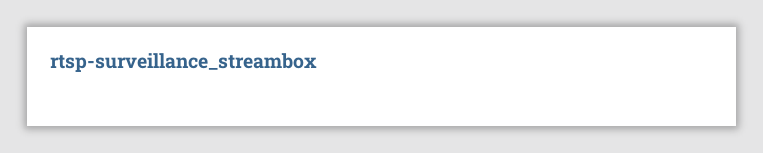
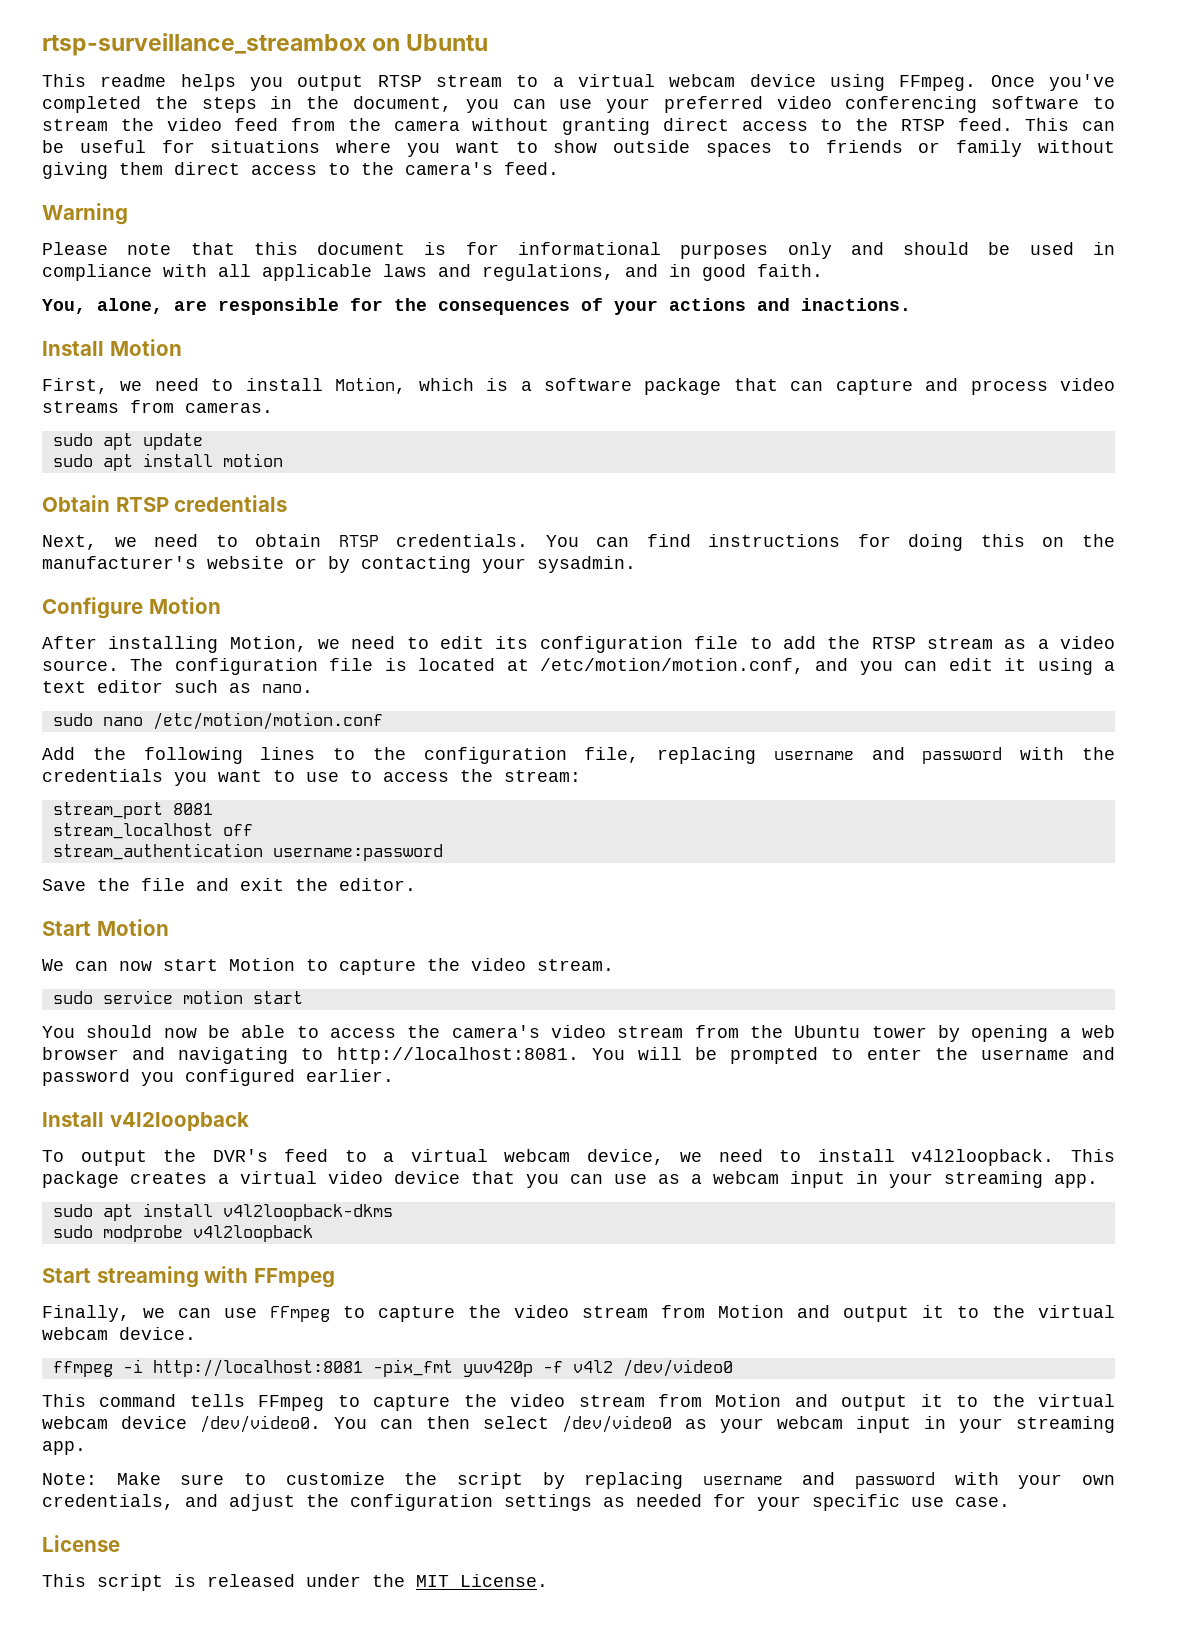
- rtsp-surveillance_streambox
+ rtsp-surveillance_streambox on Ubuntu
+ This readme helps you output RTSP stream to a virtual webcam device using FFmpeg. Once you've completed the steps in the document, you can use your preferred video conferencing software to stream the video feed from the camera without granting direct access to the RTSP feed. This can be useful for situations where you want to show outside spaces to friends or family without giving them direct access to the camera's feed.
+ Warning
+ Please note that this document is for informational purposes only and should be used in compliance with all applicable laws and regulations, and in good faith.
+ You, alone, are responsible for the consequences of your actions and inactions.
+ Install Motion
+ First, we need to install Motion, which is a software package that can capture and process video streams from cameras.
+ sudo apt update
+ sudo apt install motion
+ Obtain RTSP credentials
+ Next, we need to obtain RTSP credentials. You can find instructions for doing this on the manufacturer's website or by contacting your sysadmin.
+ Configure Motion
+ After installing Motion, we need to edit its configuration file to add the RTSP stream as a video source. The configuration file is located at /etc/motion/motion.conf, and you can edit it using a text editor such as nano.
+ sudo nano /etc/motion/motion.conf
+ Add the following lines to the configuration file, replacing username and password with the credentials you want to use to access the stream:
+ stream_port 8081
+ stream_localhost off
+ stream_authentication username:password
+ Save the file and exit the editor.
+ Start Motion
+ We can now start Motion to capture the video stream.
+ sudo service motion start
+ You should now be able to access the camera's video stream from the Ubuntu tower by opening a web browser and navigating to http://localhost:8081. You will be prompted to enter the username and password you configured earlier.
+ Install v4l2loopback
+ To output the DVR's feed to a virtual webcam device, we need to install v4l2loopback. This package creates a virtual video device that you can use as a webcam input in your streaming app.
+ sudo apt install v4l2loopback-dkms
+ sudo modprobe v4l2loopback
+ Start streaming with FFmpeg
+ Finally, we can use FFmpeg to capture the video stream from Motion and output it to the virtual webcam device.
+ ffmpeg -i http://localhost:8081 -pix_fmt yuv420p -f v4l2 /dev/video0
+ This command tells FFmpeg to capture the video stream from Motion and output it to the virtual webcam device /dev/video0. You can then select /dev/video0 as your webcam input in your streaming app.
+ Note: Make sure to customize the script by replacing username and password with your own credentials, and adjust the configuration settings as needed for your specific use case.
+ License
+ This script is released under the MIT License.

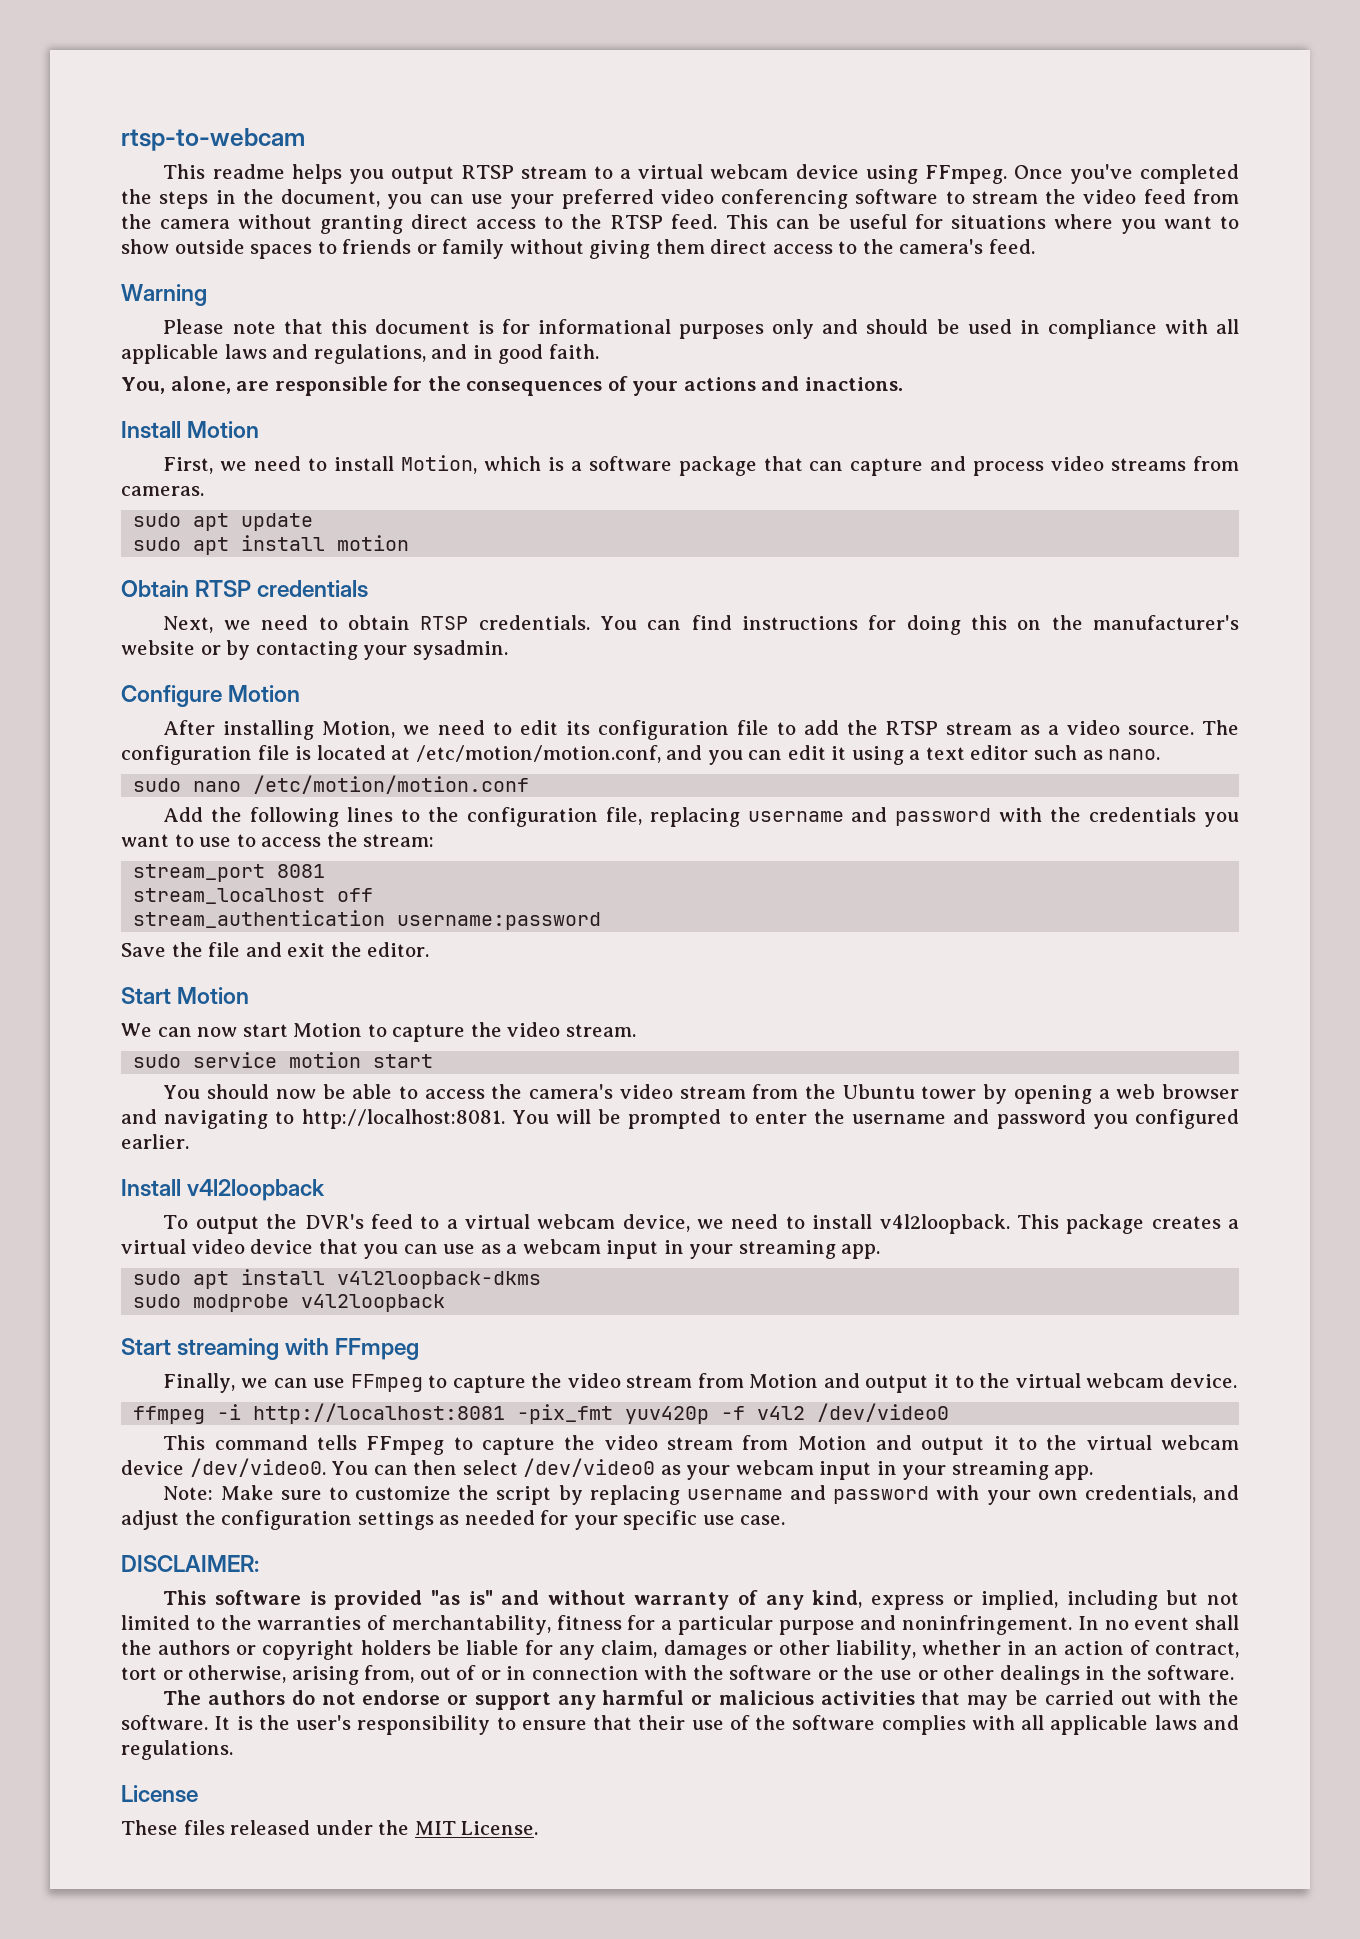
- rtsp-surveillance_streambox on Ubuntu
+ rtsp-to-webcam
+ DISCLAIMER:
+ This software is provided "as is" and without warranty of any kind, express or implied, including but not limited to the warranties of merchantability, fitness for a particular purpose and noninfringement. In no event shall the authors or copyright holders be liable for any claim, damages or other liability, whether in an action of contract, tort or otherwise, arising from, out of or in connection with the software or the use or other dealings in the software.
+ The authors do not endorse or support any harmful or malicious activities that may be carried out with the software. It is the user's responsibility to ensure that their use of the software complies with all applicable laws and regulations.
  License
- This script is released under the MIT License.
+ These files released under the MIT License.

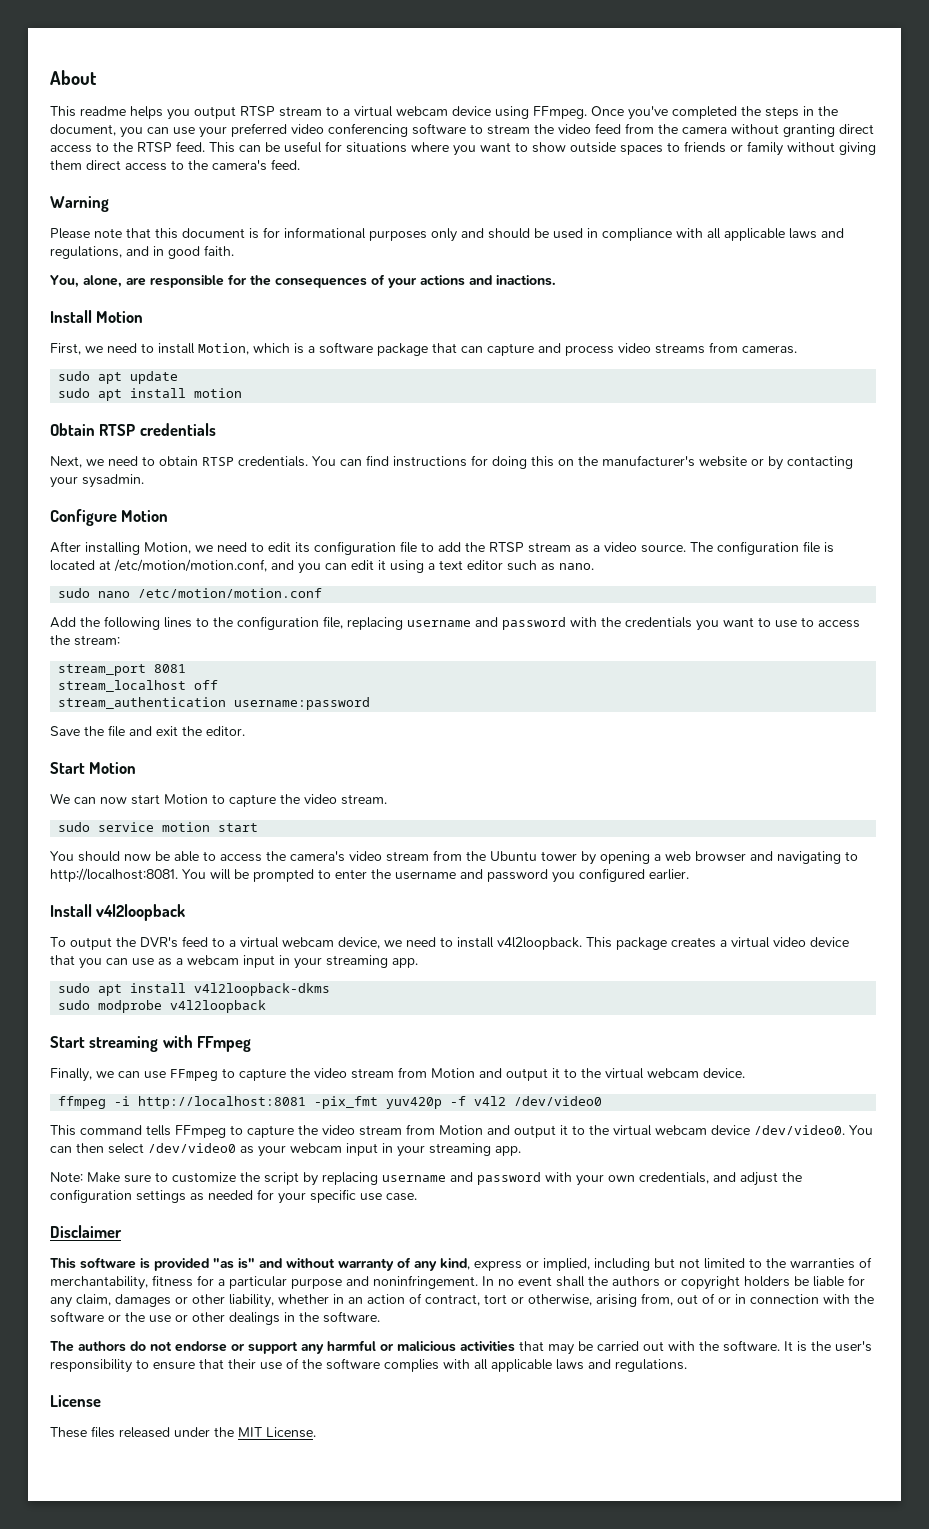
- rtsp-to-webcam
+ About
- DISCLAIMER:
+ Disclaimer

